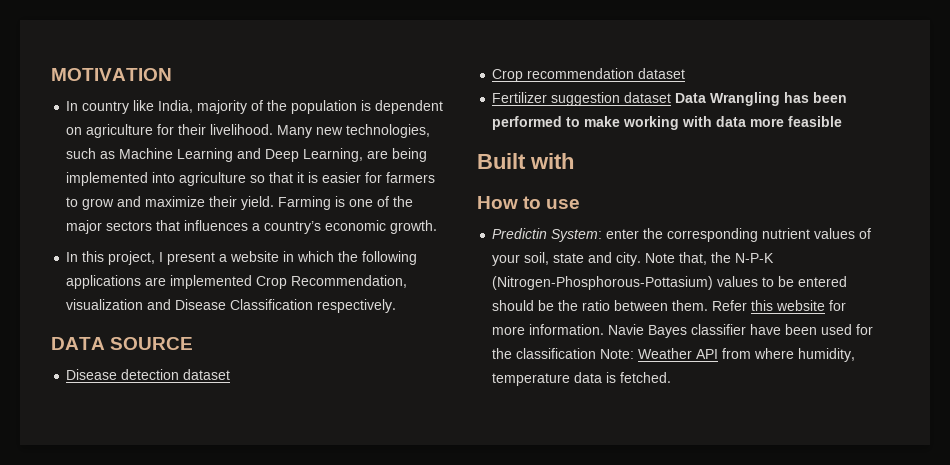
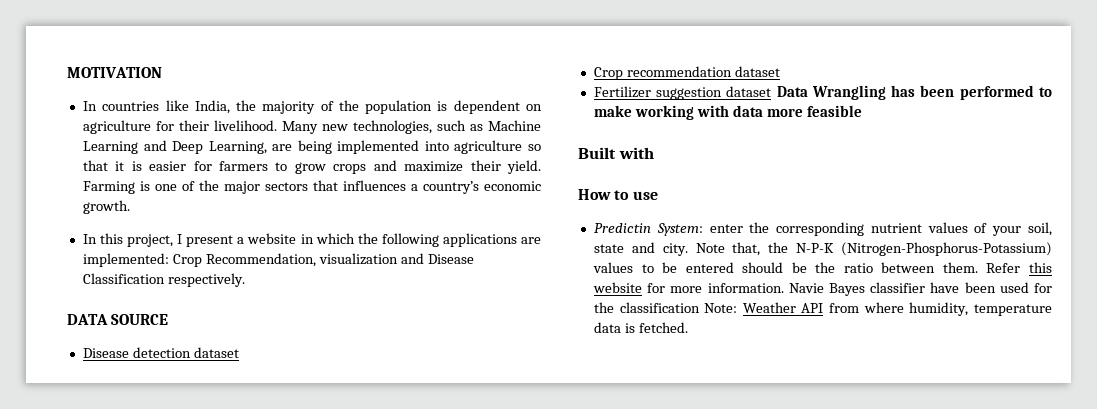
- In country like India, majority of the population is dependent on agriculture for their livelihood.
+ In countries like India, the majority of the population is dependent on agriculture for their livelihood.
- Many new technologies, such as Machine Learning and Deep Learning, are being implemented into agriculture so that it is easier for farmers to grow and maximize their yield.
+ Many new technologies, such as Machine Learning and Deep Learning, are being implemented into agriculture so that it is easier for farmers to grow crops and maximize their yield.
- In this project, I present a website in which the following applications are implemented Crop Recommendation, visualization and Disease Classification respectively.
+ In this project, I present a website in which the following applications are implemented: Crop Recommendation, visualization and Disease Classification respectively.
- Note that, the N-P-K (Nitrogen-Phosphorous-Pottasium) values to be entered should be the ratio between them.
+ Note that, the N-P-K (Nitrogen-Phosphorus-Potassium) values to be entered should be the ratio between them.

